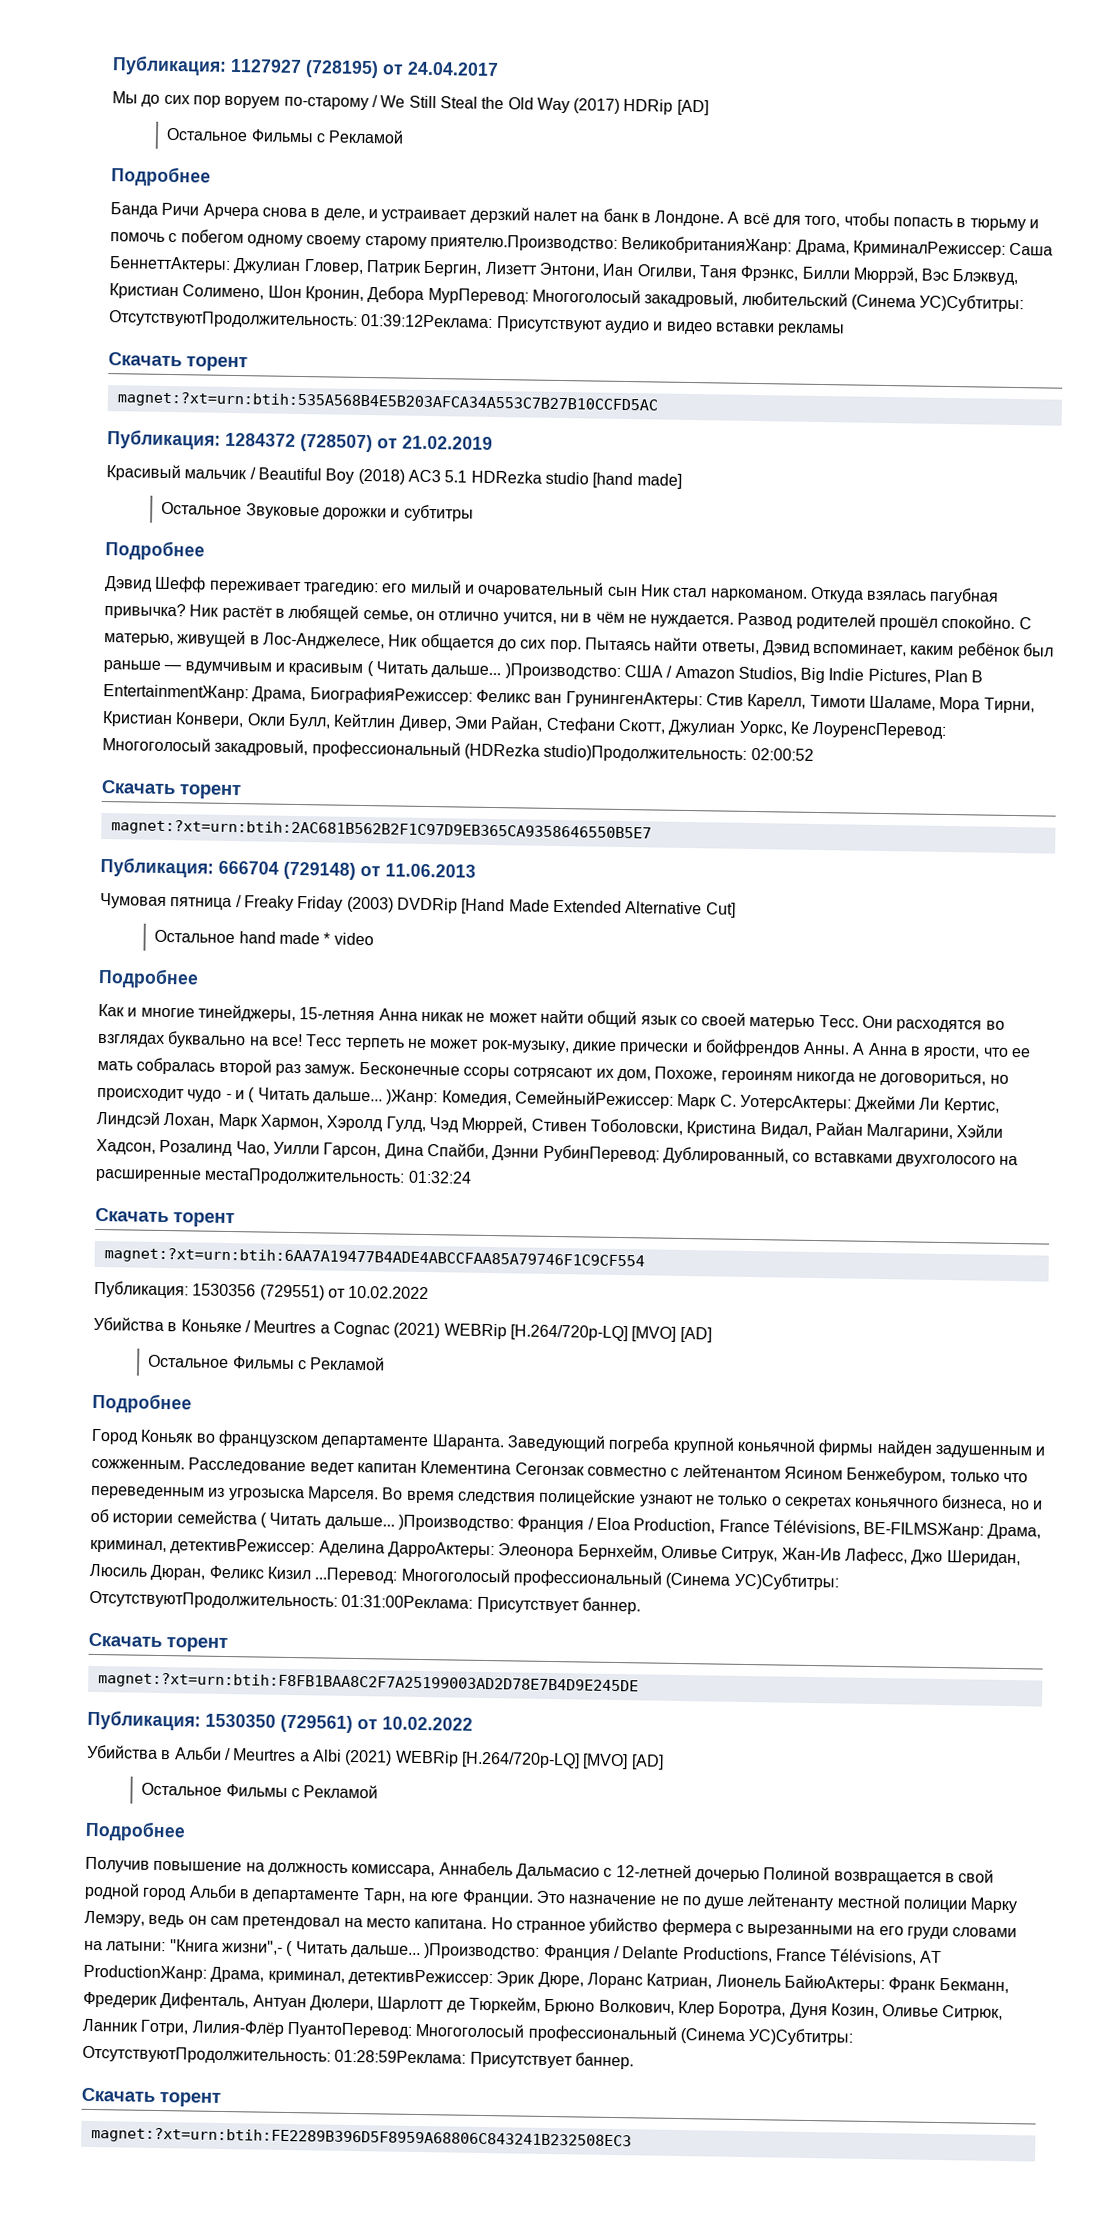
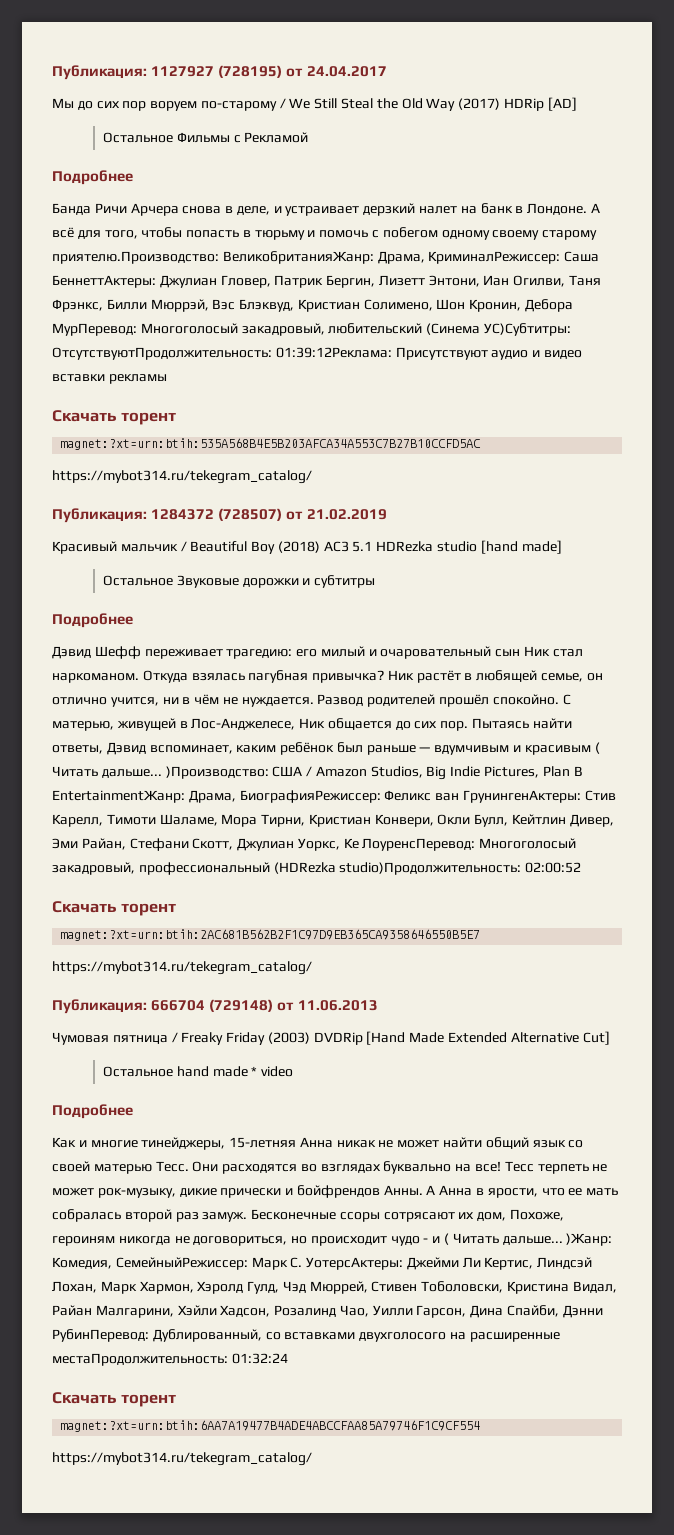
  magnet:?xt=urn:btih:535A568B4E5B203AFCA34A553C7B27B10CCFD5AC
+ https://mybot314.ru/tekegram_catalog/
  magnet:?xt=urn:btih:2AC681B562B2F1C97D9EB365CA9358646550B5E7
+ https://mybot314.ru/tekegram_catalog/
  magnet:?xt=urn:btih:6AA7A19477B4ADE4ABCCFAA85A79746F1C9CF554
- Публикация: 1530356 (729551) от 10.02.2022
- Убийства в Коньяке / Meurtres a Cognac (2021) WEBRip [H.264/720p-LQ] [MVO] [AD]
- Остальное Фильмы с Рекламой
- Подробнее
- Город Коньяк во французском департаменте Шаранта. Заведующий погреба крупной коньячной фирмы найден задушенным и сожженным. Расследование ведет капитан Клементина Сегонзак совместно с лейтенантом Ясином Бенжебуром, только что переведенным из угрозыска Марселя. Во время следствия полицейские узнают не только о секретах коньячного бизнеса, но и об истории семейства ( Читать дальше... )Производство: Франция / Eloa Production, France Télévisions, BE-FILMSЖанр: Драма, криминал, детективРежиссер: Аделина ДарроАктеры: Элеонора Бернхейм, Оливье Ситрук, Жан-Ив Лафесс, Джо Шеридан, Люсиль Дюран, Феликс Кизил ...Перевод: Многоголосый профессиональный (Синема УС)Субтитры: ОтсутствуютПродолжительность: 01:31:00Реклама: Присутствует баннер.
- Скачать торент
- magnet:?xt=urn:btih:F8FB1BAA8C2F7A25199003AD2D78E7B4D9E245DE
- Публикация: 1530350 (729561) от 10.02.2022
- Убийства в Альби / Meurtres a Albi (2021) WEBRip [H.264/720p-LQ] [MVO] [AD]
- Остальное Фильмы с Рекламой
- Подробнее
- Получив повышение на должность комиссара, Аннабель Дальмасио с 12-летней дочерью Полиной возвращается в свой родной город Альби в департаменте Тарн, на юге Франции. Это назначение не по душе лейтенанту местной полиции Марку Лемэру, ведь он сам претендовал на место капитана. Но странное убийство фермера с вырезанными на его груди словами на латыни: "Книга жизни",- ( Читать дальше... )Производство: Франция / Delante Productions, France Télévisions, AT ProductionЖанр: Драма, криминал, детективРежиссер: Эрик Дюре, Лоранс Катриан, Лионель БайюАктеры: Франк Бекманн, Фредерик Дифенталь, Антуан Дюлери, Шарлотт де Тюркейм, Брюно Волкович, Клер Боротра, Дуня Козин, Оливье Ситрюк, Ланник Готри, Лилия-Флёр ПуантоПеревод: Многоголосый профессиональный (Синема УС)Субтитры: ОтсутствуютПродолжительность: 01:28:59Реклама: Присутствует баннер.
- Скачать торент
- magnet:?xt=urn:btih:FE2289B396D5F8959A68806C843241B232508EC3
+ https://mybot314.ru/tekegram_catalog/

